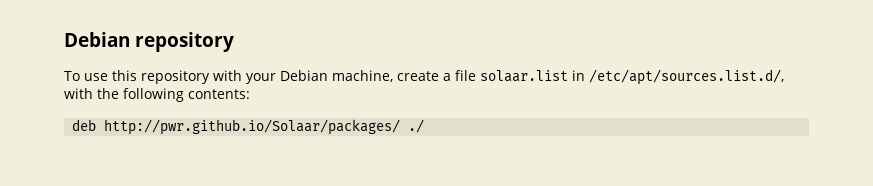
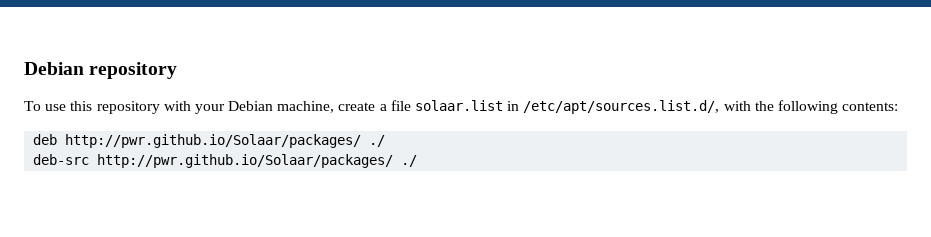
+ deb-src http://pwr.github.io/Solaar/packages/ ./

